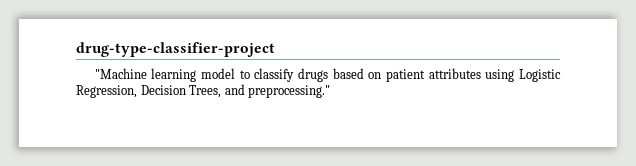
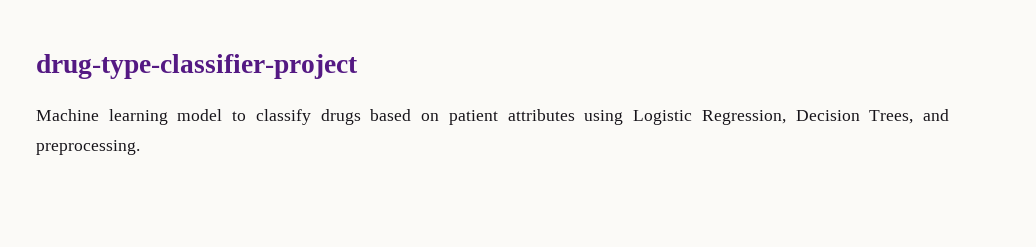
- "Machine learning model to classify drugs based on patient attributes using Logistic Regression, Decision Trees, and preprocessing."
+ Machine learning model to classify drugs based on patient attributes using Logistic Regression, Decision Trees, and preprocessing.

